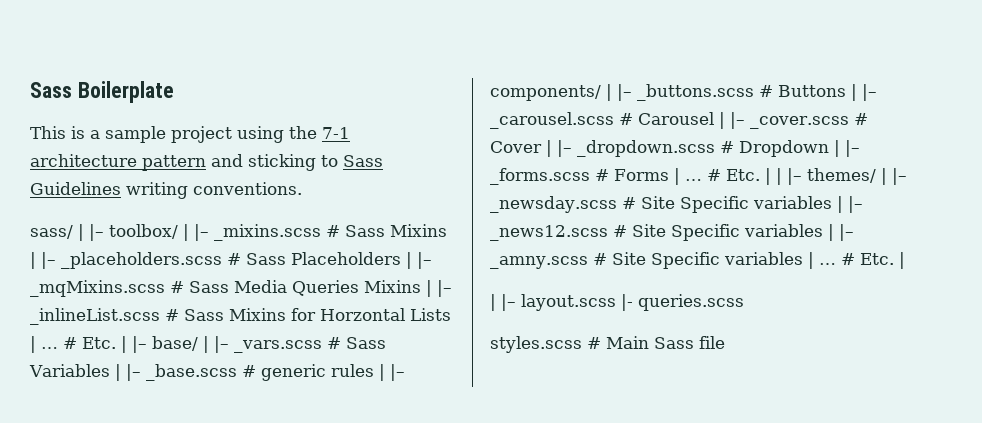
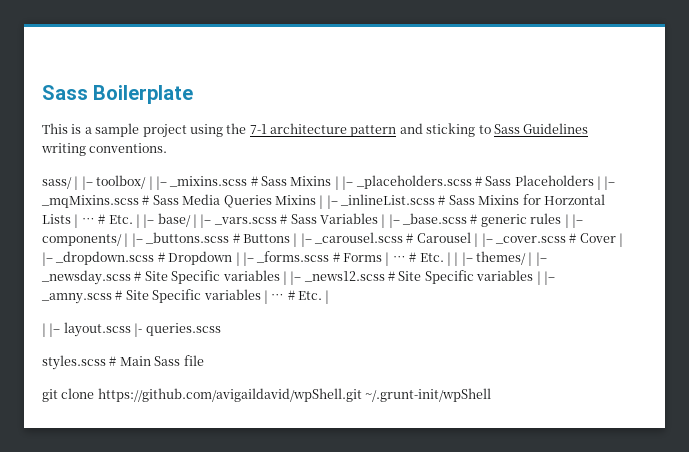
+ git clone https://github.com/avigaildavid/wpShell.git ~/.grunt-init/wpShell

